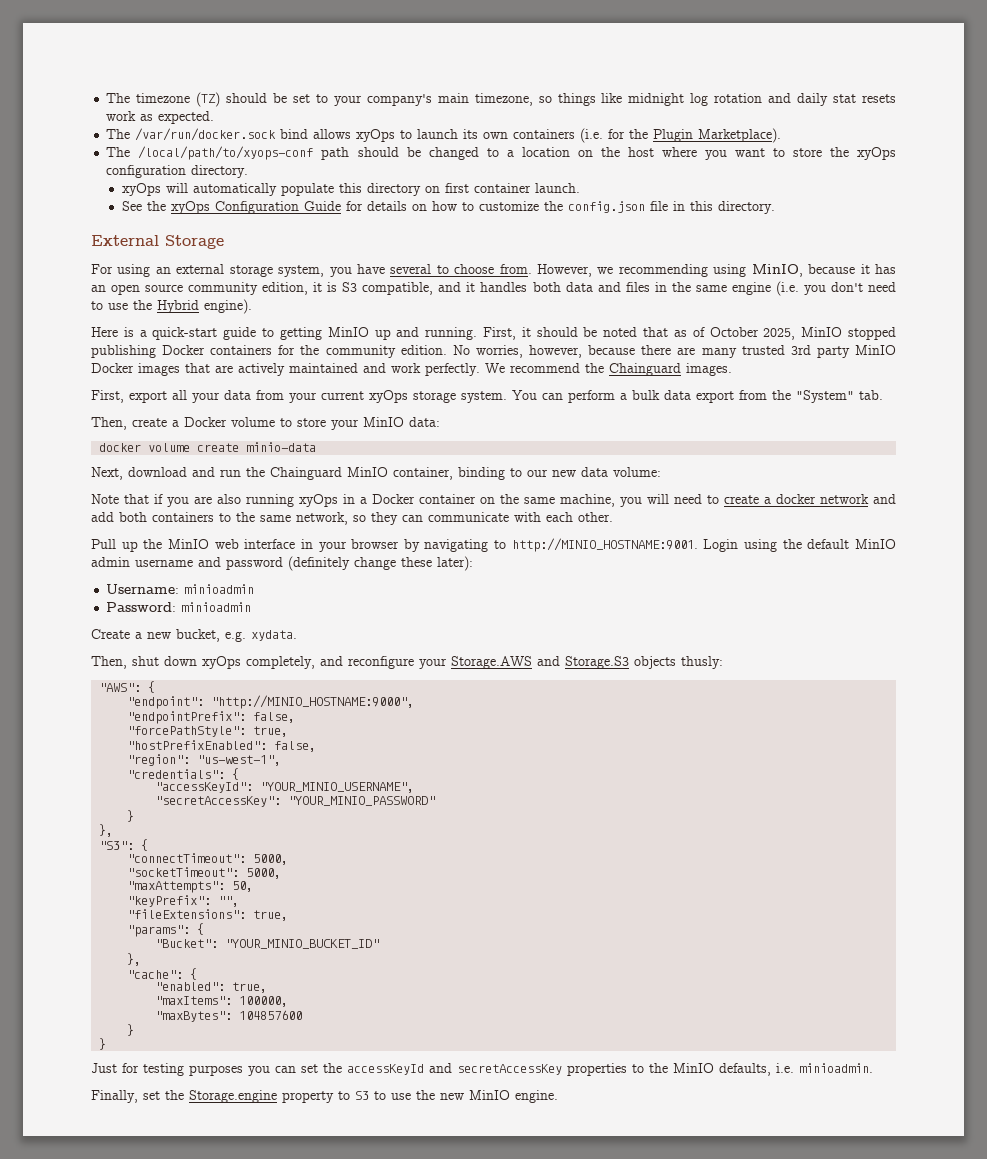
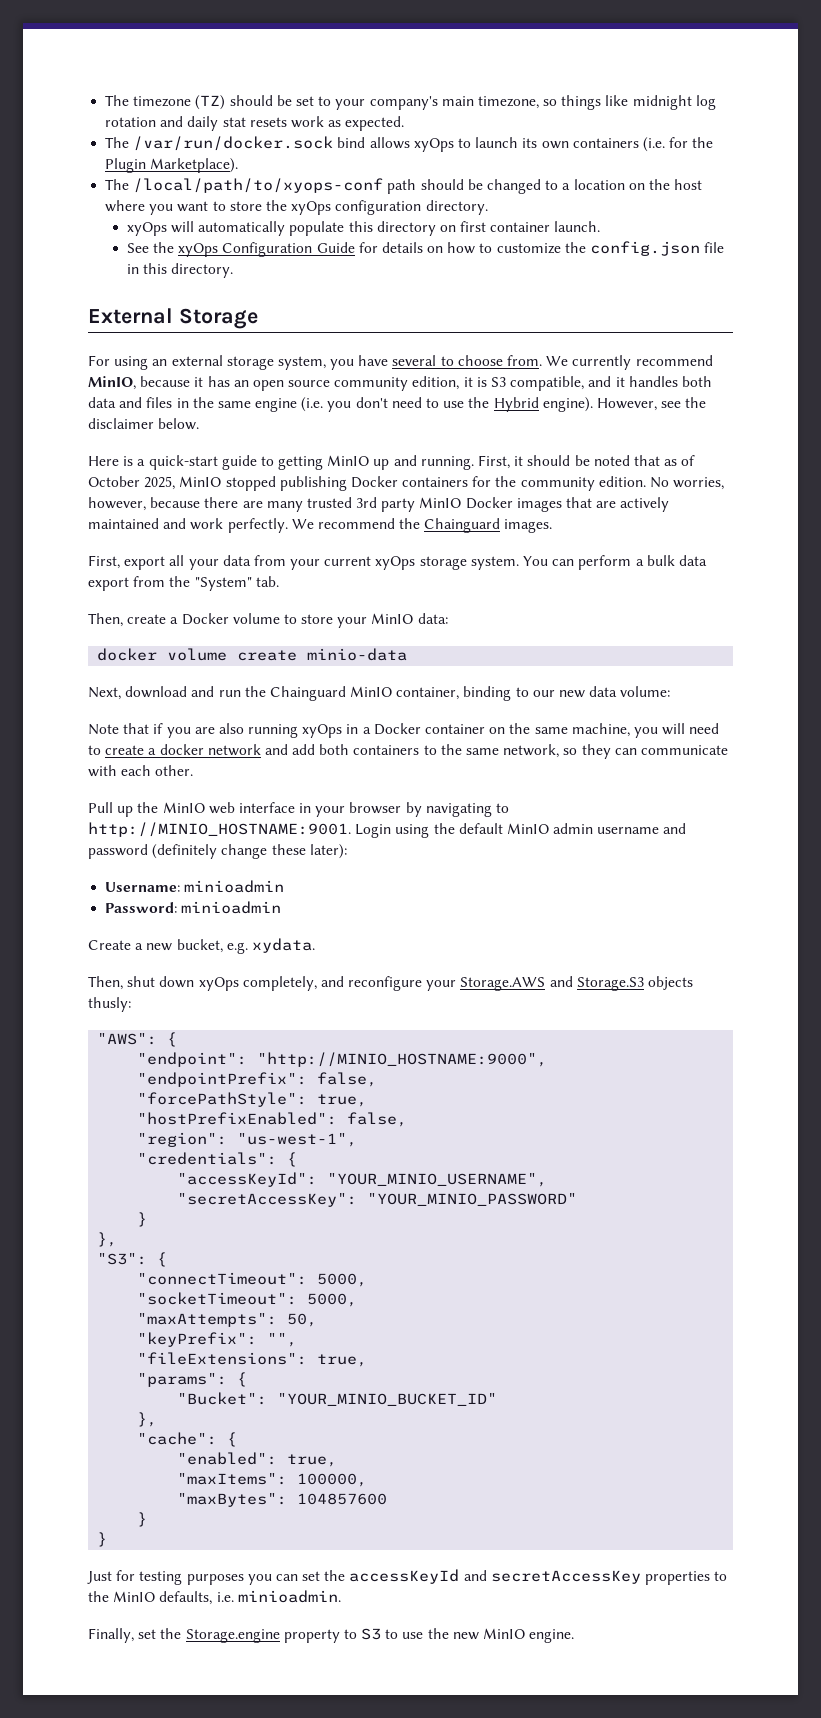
- However, we recommending using MinIO, because it has an open source community edition, it is S3 compatible, and it handles both data and files in the same engine (i.e. you don't need to use the Hybrid engine).
+ We currently recommend MinIO, because it has an open source community edition, it is S3 compatible, and it handles both data and files in the same engine (i.e. you don't need to use the Hybrid engine). However, see the disclaimer below.

